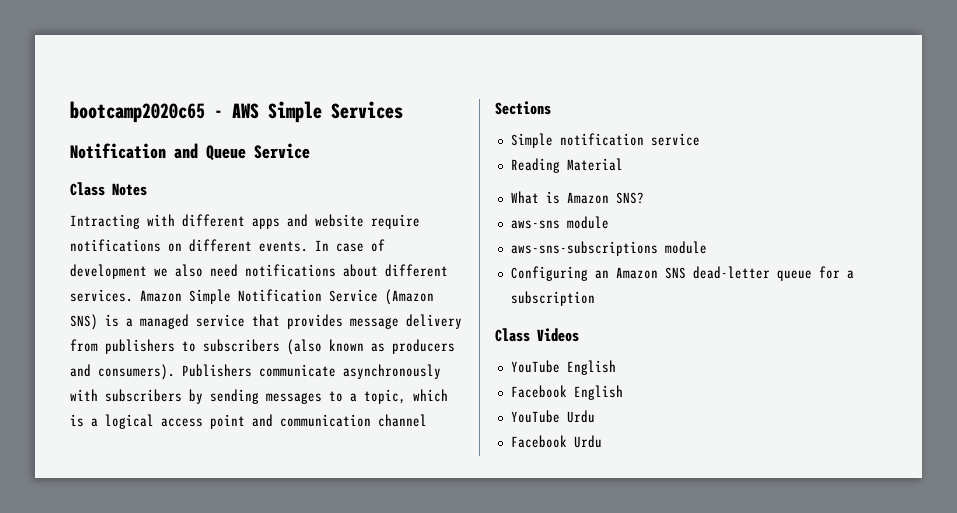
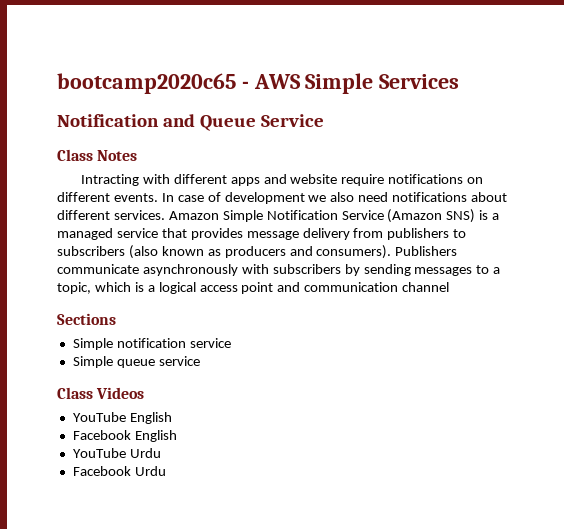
- Reading Material
- What is Amazon SNS?
- aws-sns module
- aws-sns-subscriptions module
- Configuring an Amazon SNS dead-letter queue for a subscription
+ Simple queue service

